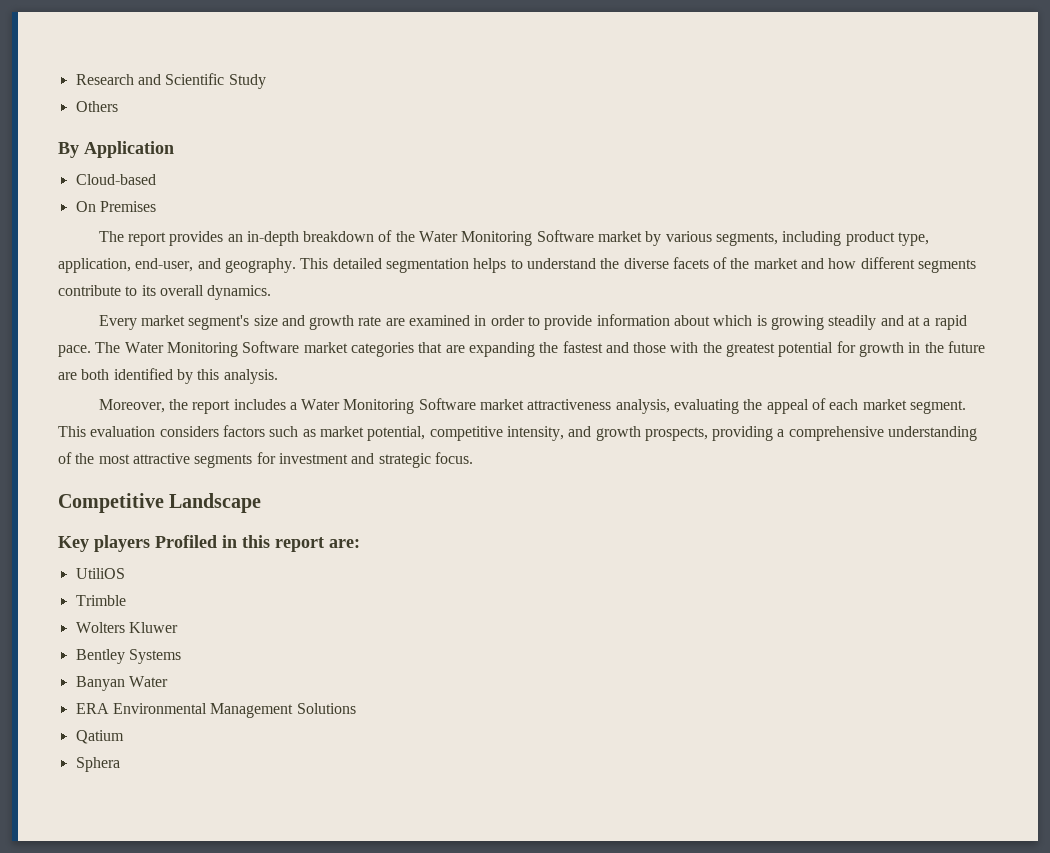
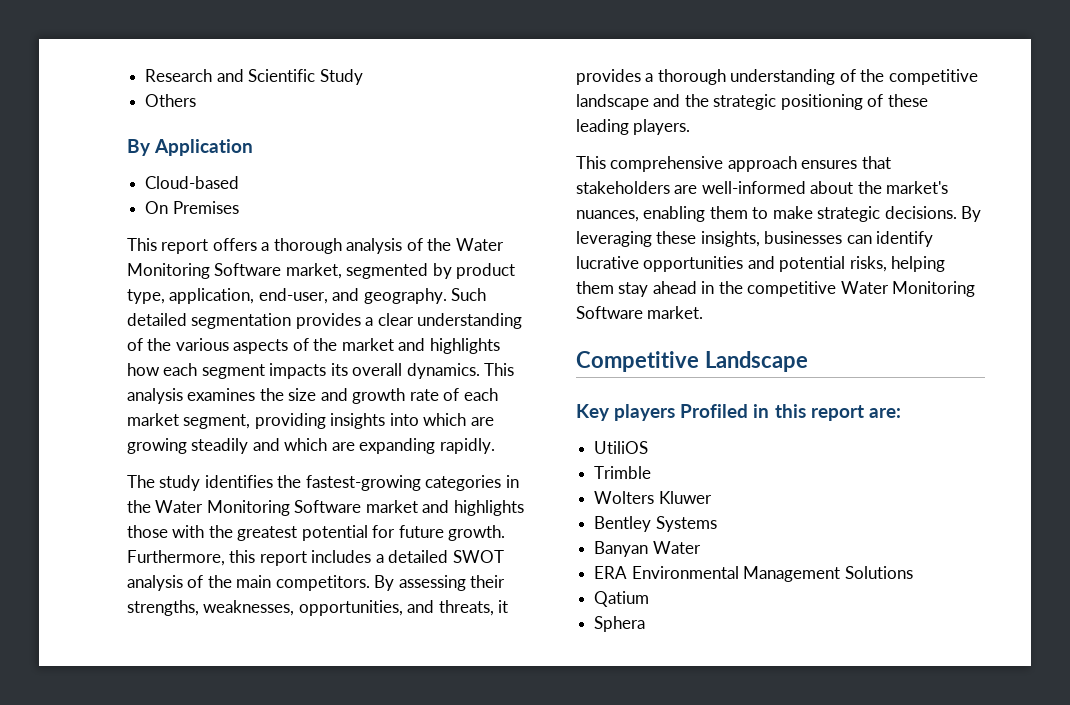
- The report provides an in-depth breakdown of the Water Monitoring Software market by various segments, including product type, application, end-user, and geography.
+ This report offers a thorough analysis of the Water Monitoring Software market, segmented by product type, application, end-user, and geography.
- This detailed segmentation helps to understand the diverse facets of the market and how different segments contribute to its overall dynamics.
- Every market segment's size and growth rate are examined in order to provide information about which is growing steadily and at a rapid pace. The Water Monitoring Software market categories that are expanding the fastest and those with the greatest potential for growth in the future are both identified by this analysis.
- Moreover, the report includes a Water Monitoring Software market attractiveness analysis, evaluating the appeal of each market segment. This evaluation considers factors such as market potential, competitive intensity, and growth prospects, providing a comprehensive understanding of the most attractive segments for investment and strategic focus.
+ Such detailed segmentation provides a clear understanding of the various aspects of the market and highlights how each segment impacts its overall dynamics. This analysis examines the size and growth rate of each market segment, providing insights into which are growing steadily and which are expanding rapidly.
+ The study identifies the fastest-growing categories in the Water Monitoring Software market and highlights those with the greatest potential for future growth. Furthermore, this report includes a detailed SWOT analysis of the main competitors. By assessing their strengths, weaknesses, opportunities, and threats, it provides a thorough understanding of the competitive landscape and the strategic positioning of these leading players.
+ This comprehensive approach ensures that stakeholders are well-informed about the market's nuances, enabling them to make strategic decisions. By leveraging these insights, businesses can identify lucrative opportunities and potential risks, helping them stay ahead in the competitive Water Monitoring Software market.

